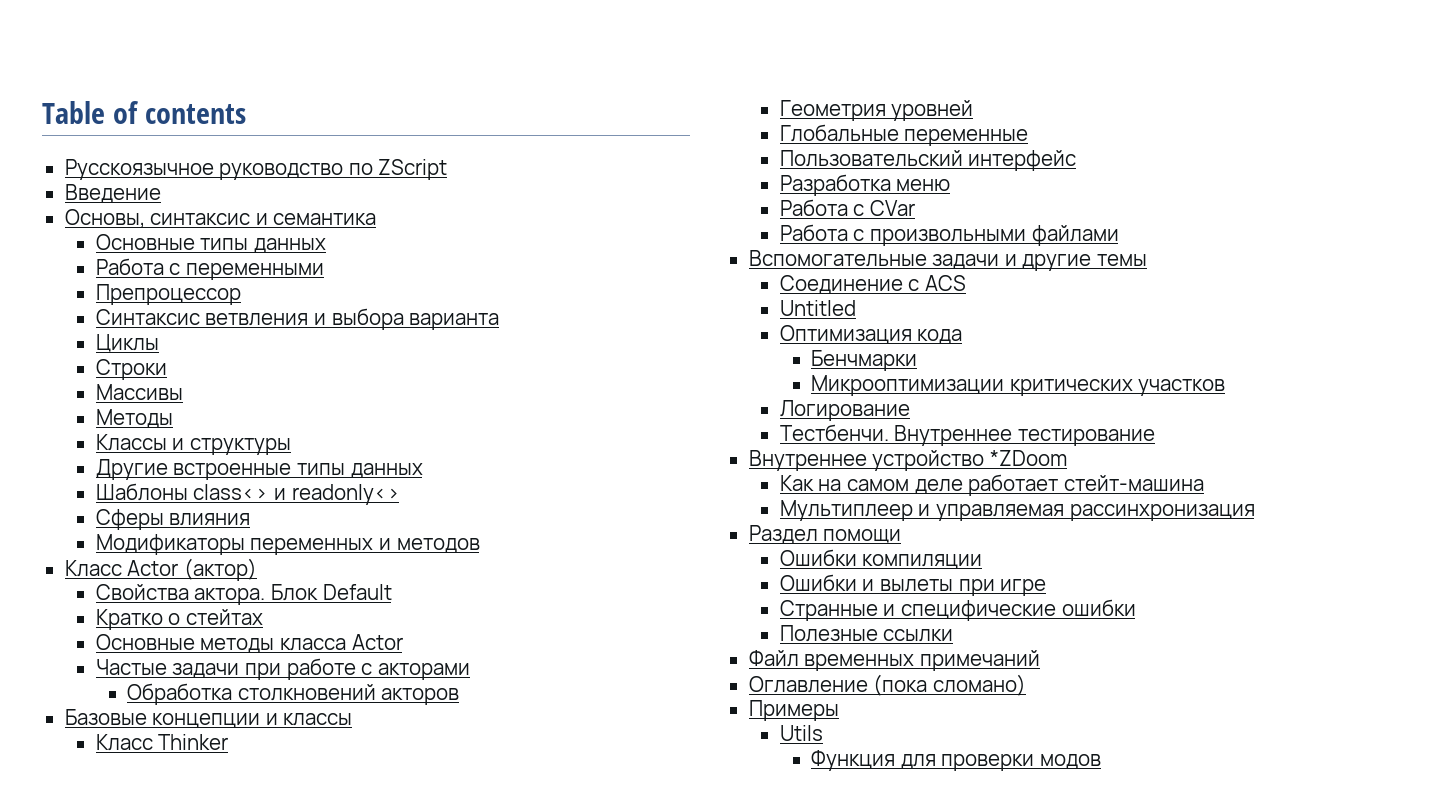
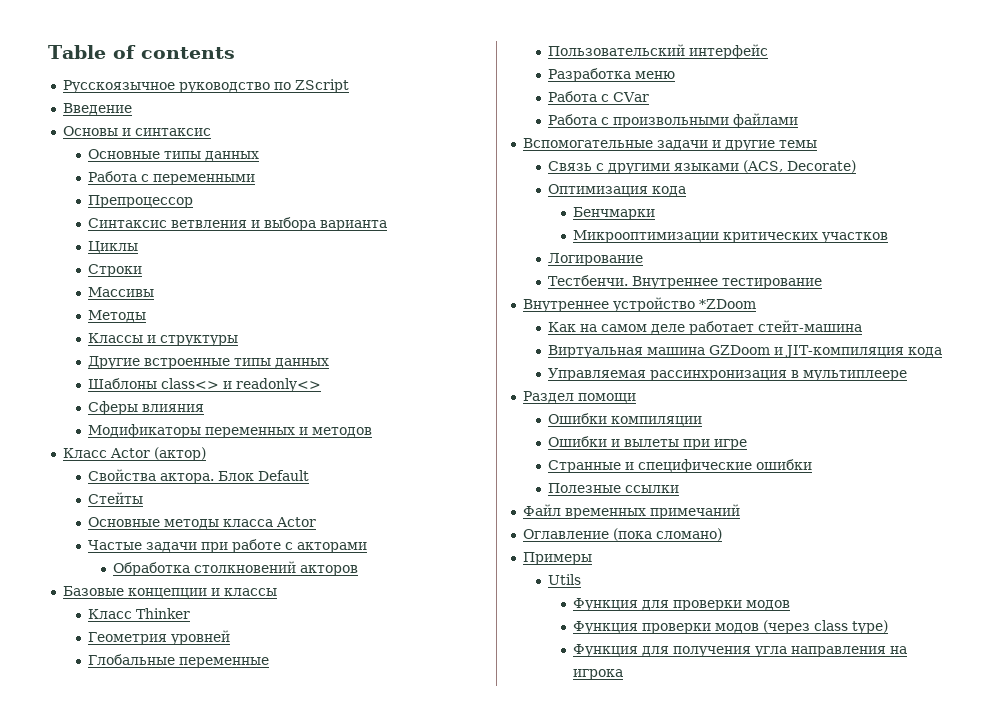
- Основы, синтаксис и семантика
+ Основы и синтаксис
- Кратко о стейтах
+ Стейты
- Соединение с ACS
- Untitled
+ Связь с другими языками (ACS, Decorate)
- Мультиплеер и управляемая рассинхронизация
+ Виртуальная машина GZDoom и JIT-компиляция кода
+ Управляемая рассинхронизация в мультиплеере
+ Функция проверки модов (через class type)
+ Функция для получения угла направления на игрока

